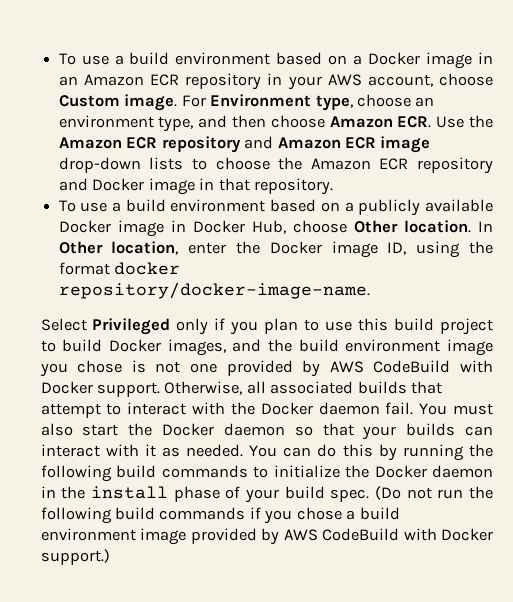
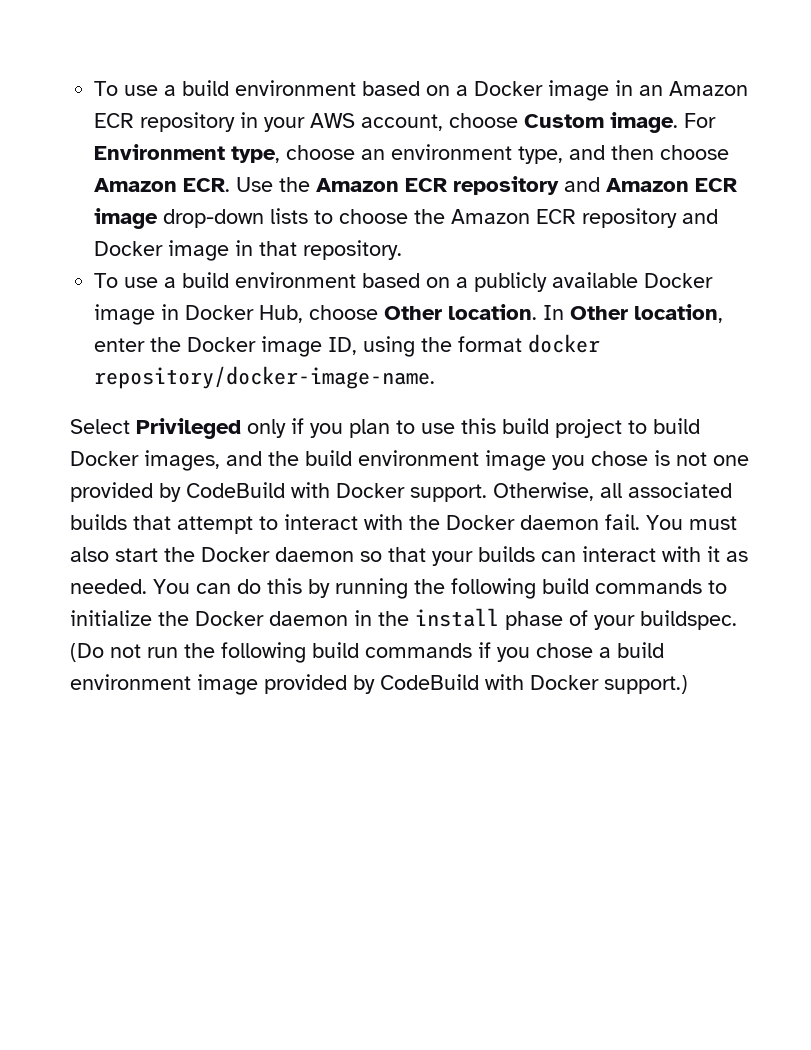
- Select Privileged only if you plan to use this build project to build Docker images, and the build environment image you chose is not one provided by AWS CodeBuild with Docker support.
+ Select Privileged only if you plan to use this build project to build Docker images, and the build environment image you chose is not one provided by CodeBuild with Docker support.
- You can do this by running the following build commands to initialize the Docker daemon in the install phase of your build spec.
+ You can do this by running the following build commands to initialize the Docker daemon in the install phase of your buildspec.
- (Do not run the following build commands if you chose a build environment image provided by AWS CodeBuild with Docker support.)
+ (Do not run the following build commands if you chose a build environment image provided by CodeBuild with Docker support.)

